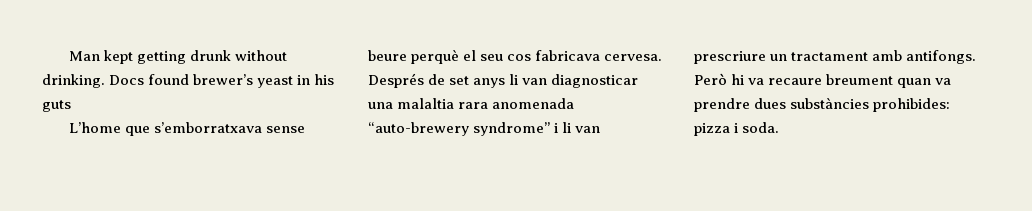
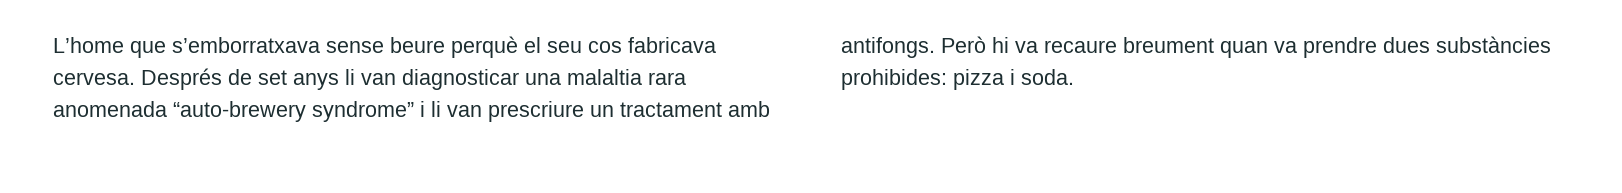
- Man kept getting drunk without drinking. Docs found brewer’s yeast in his guts

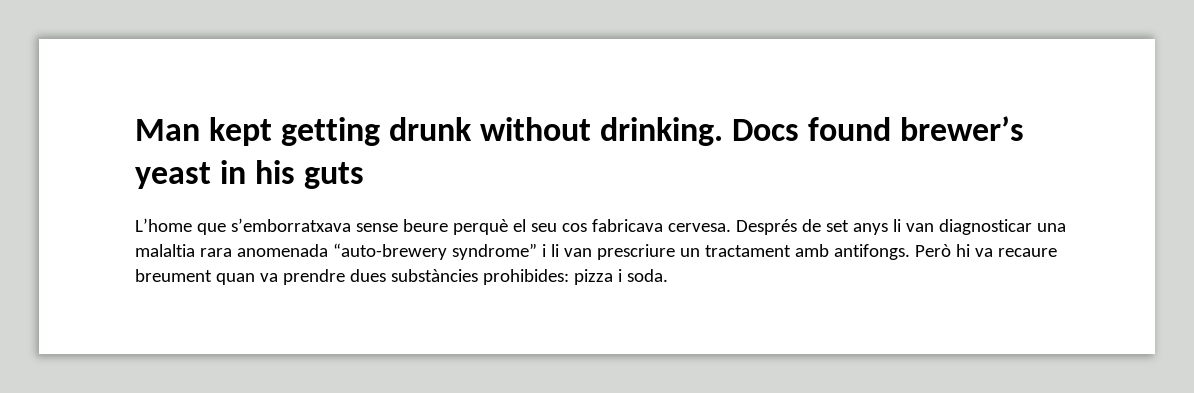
+ Man kept getting drunk without drinking. Docs found brewer’s yeast in his guts

